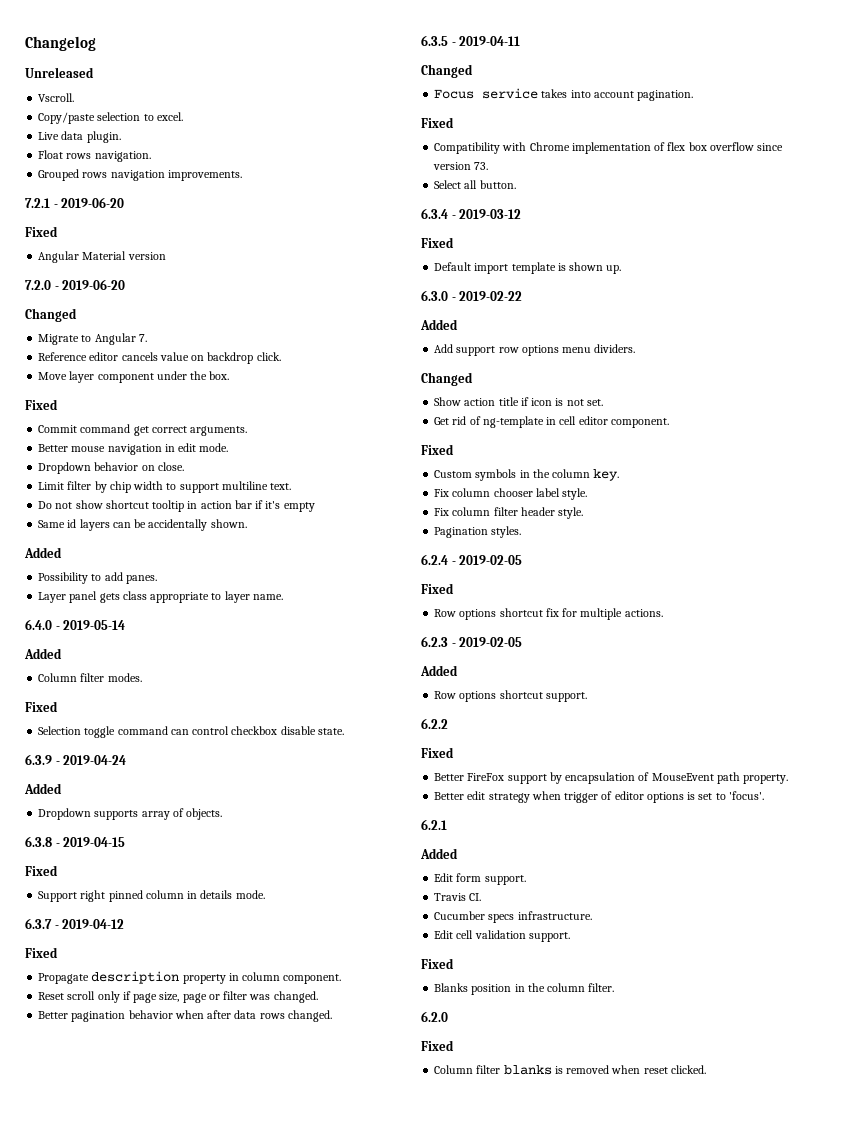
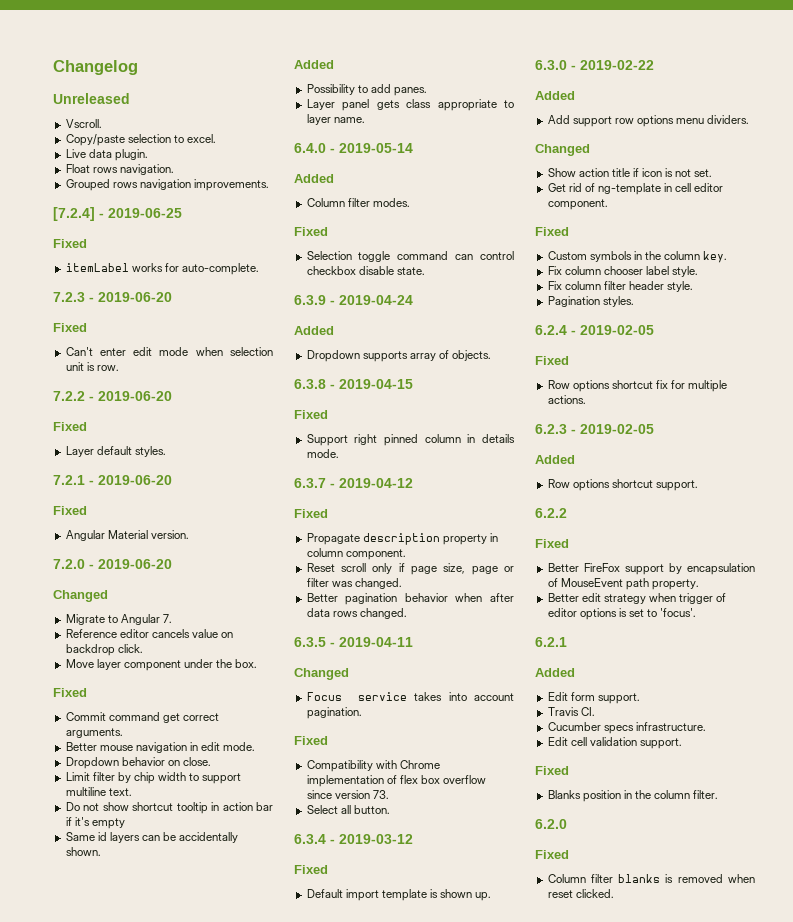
+ [7.2.4] - 2019-06-25
+ Fixed
+ itemLabel works for auto-complete.
+ 7.2.3 - 2019-06-20
+ Fixed
+ Can't enter edit mode when selection unit is row.
+ 7.2.2 - 2019-06-20
+ Fixed
+ Layer default styles.
- Angular Material version
+ Angular Material version.

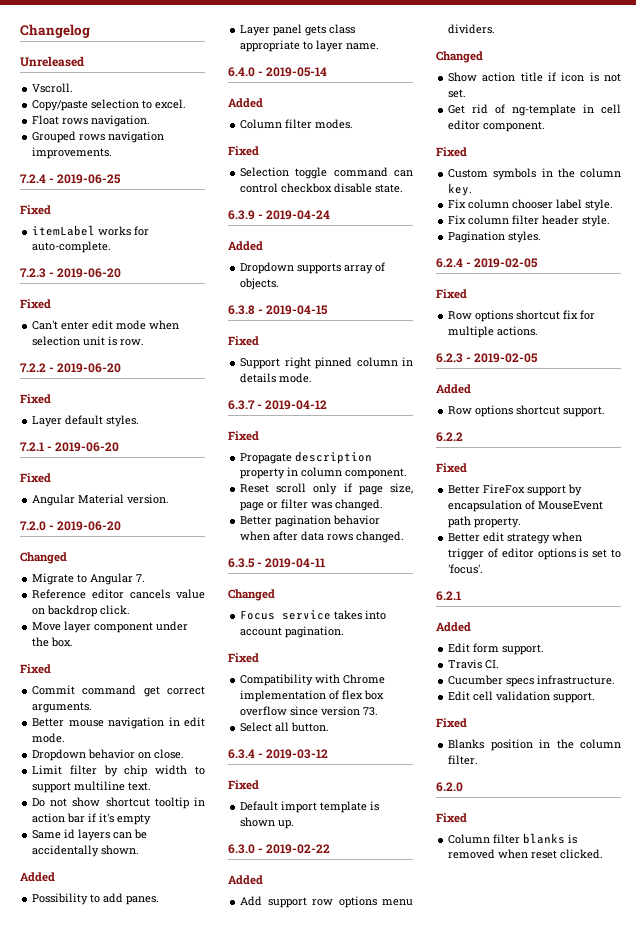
- Live data plugin.
- [7.2.4] - 2019-06-25
+ 7.2.4 - 2019-06-25

